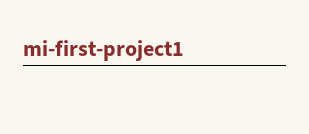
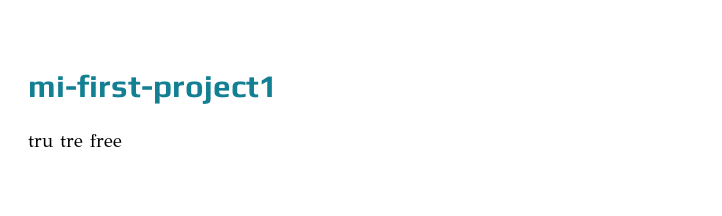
+ tru tre free

